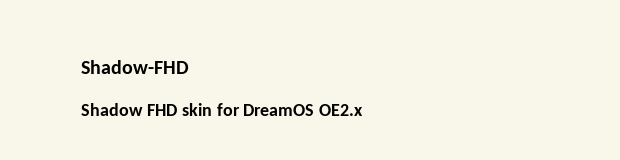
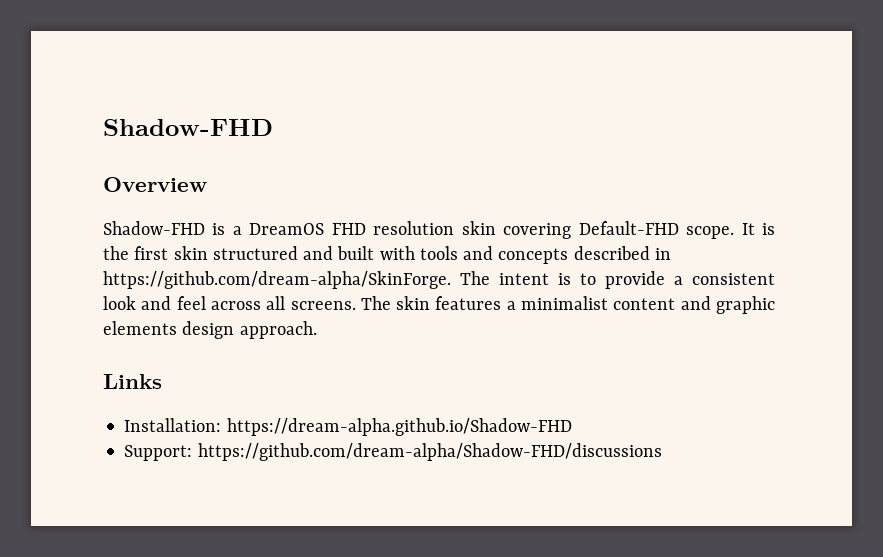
- Shadow FHD skin for DreamOS OE2.x
+ Overview
+ Shadow-FHD is a DreamOS FHD resolution skin covering Default-FHD scope. It is the first skin structured and built with tools and concepts described in https://github.com/dream-alpha/SkinForge. The intent is to provide a consistent look and feel across all screens. The skin features a minimalist content and graphic elements design approach.
+ Links
+ Installation: https://dream-alpha.github.io/Shadow-FHD
+ Support: https://github.com/dream-alpha/Shadow-FHD/discussions

